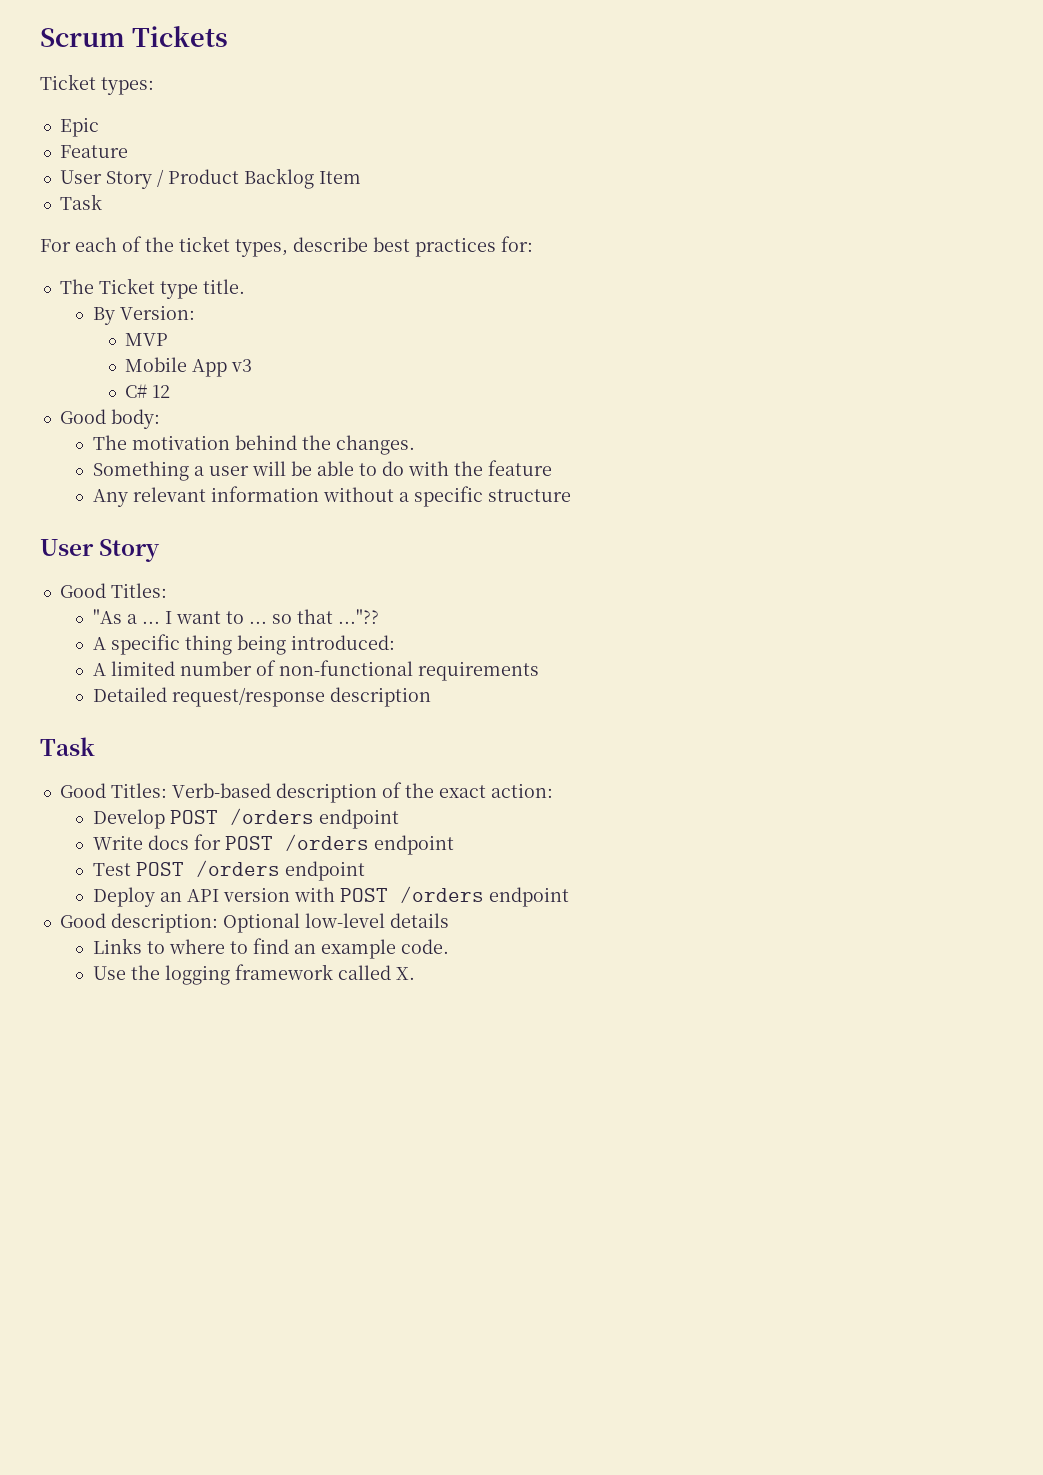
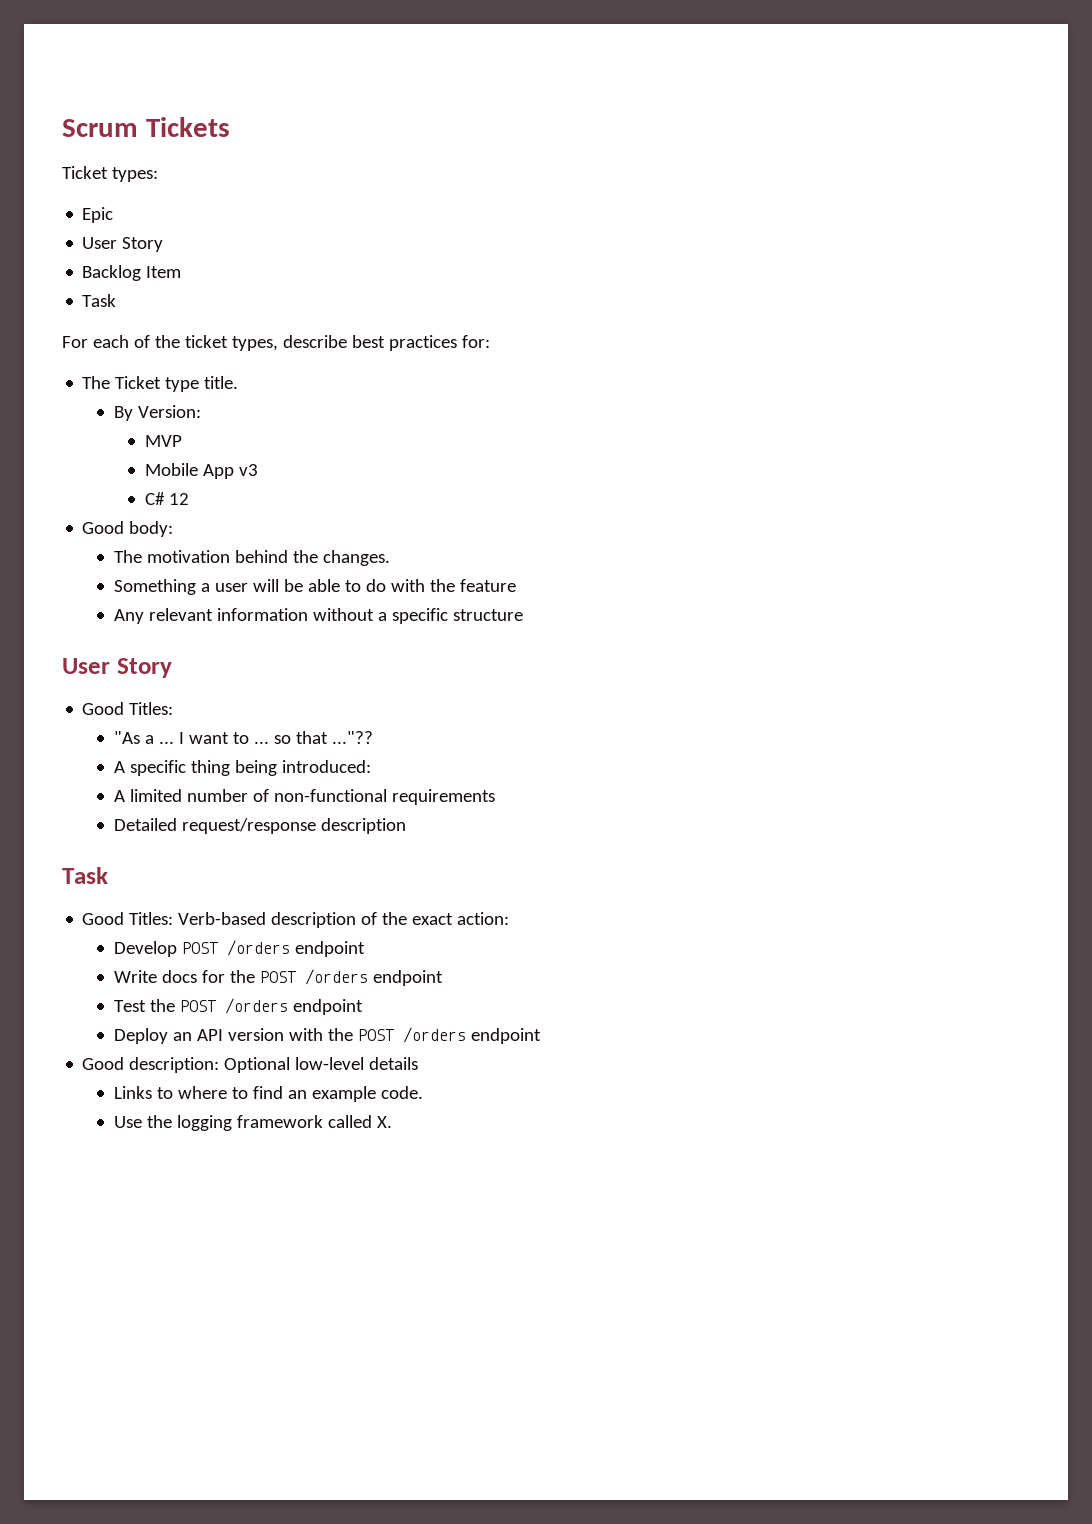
  Epic
- Feature
- User Story / Product Backlog Item
+ User Story
+ Backlog Item
- Write docs for POST /orders endpoint
+ Write docs for the POST /orders endpoint
- Test POST /orders endpoint
+ Test the POST /orders endpoint
- Deploy an API version with POST /orders endpoint
+ Deploy an API version with the POST /orders endpoint

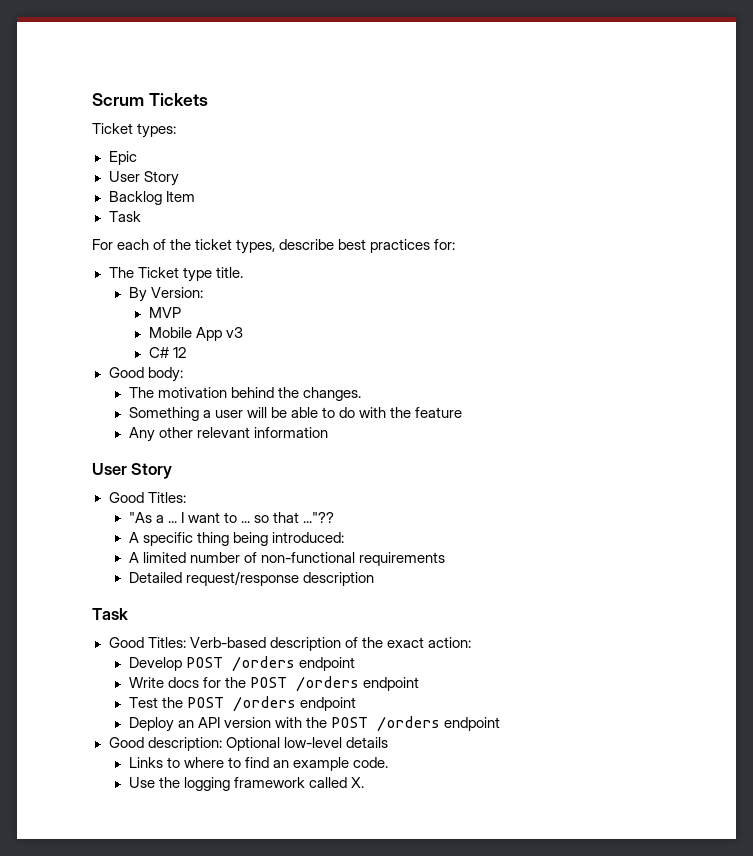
- Any relevant information without a specific structure
+ Any other relevant information

